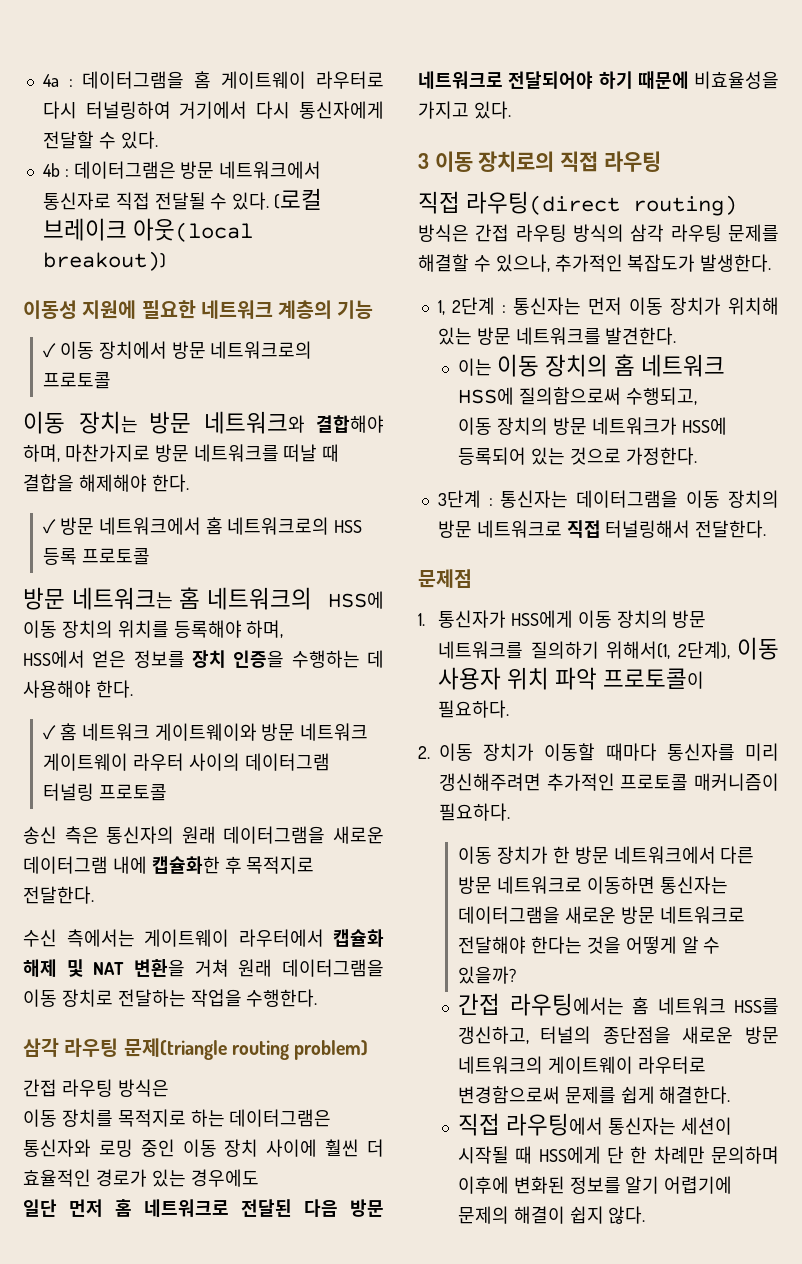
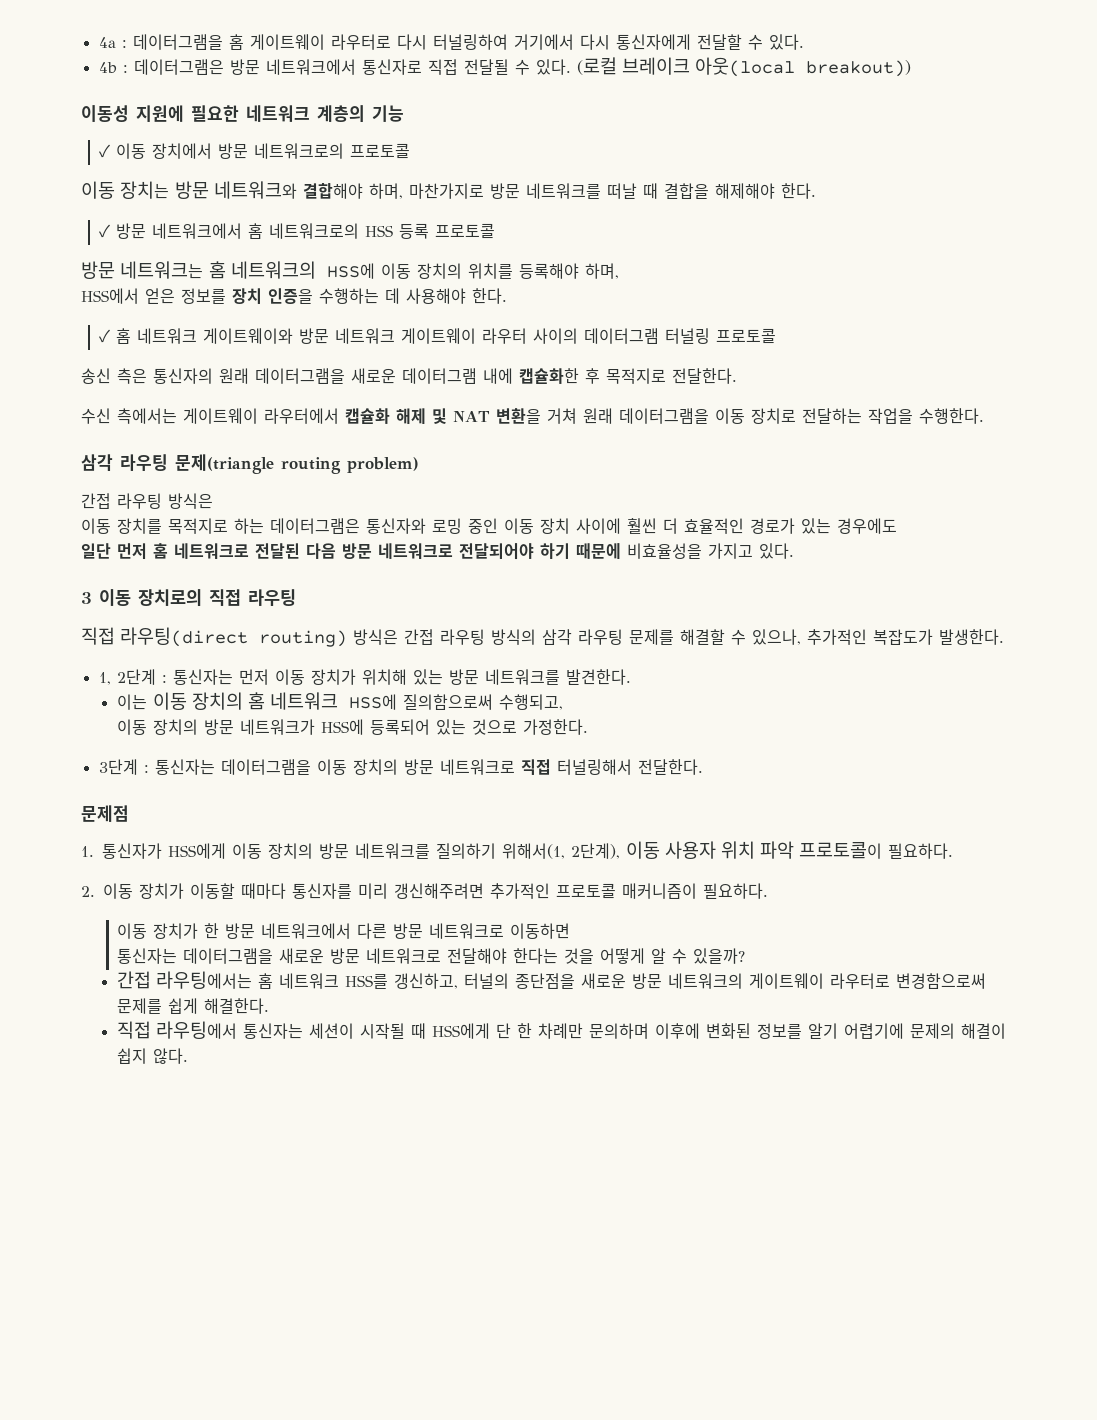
- 이동 장치가 한 방문 네트워크에서 다른 방문 네트워크로 이동하면 통신자는 데이터그램을 새로운 방문 네트워크로 전달해야 한다는 것을 어떻게 알 수 있을까?
+ 이동 장치가 한 방문 네트워크에서 다른 방문 네트워크로 이동하면
+ 통신자는 데이터그램을 새로운 방문 네트워크로 전달해야 한다는 것을 어떻게 알 수 있을까?

